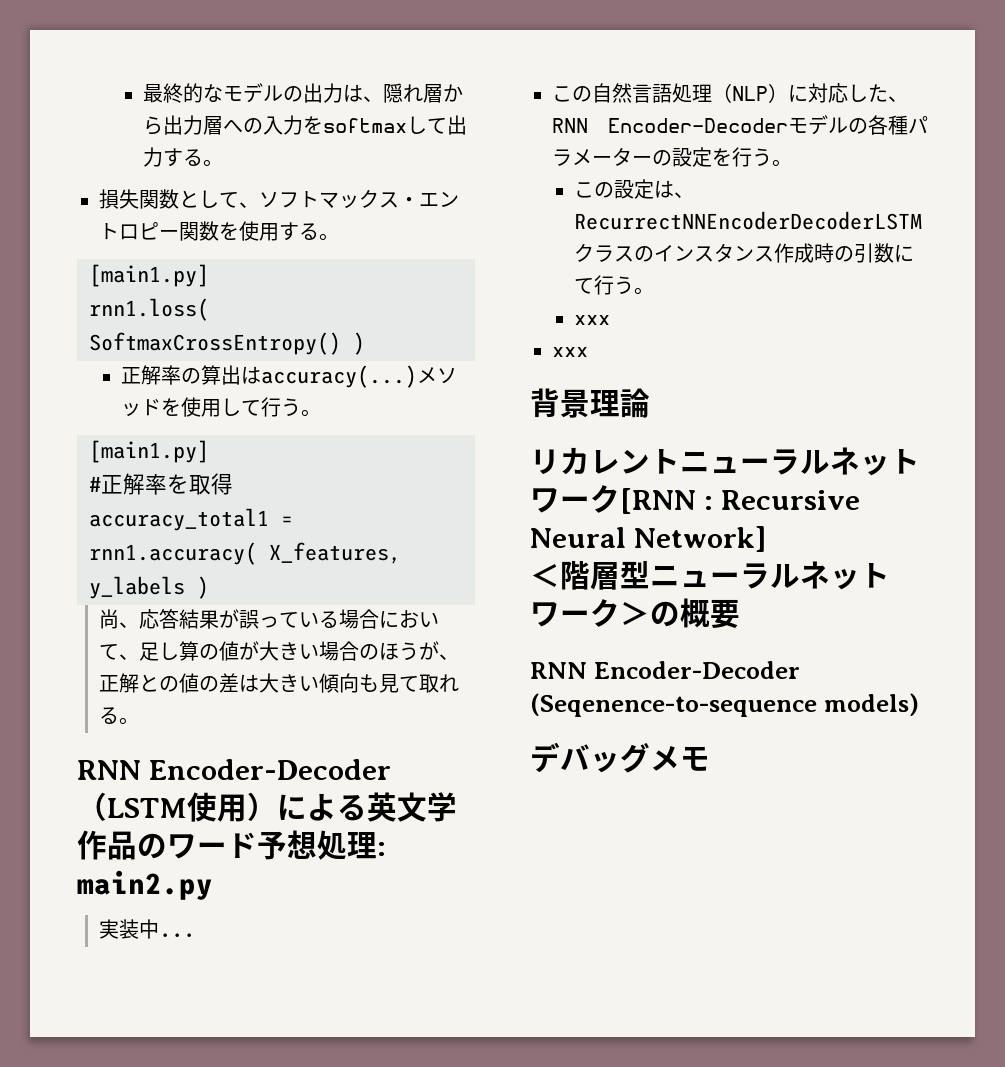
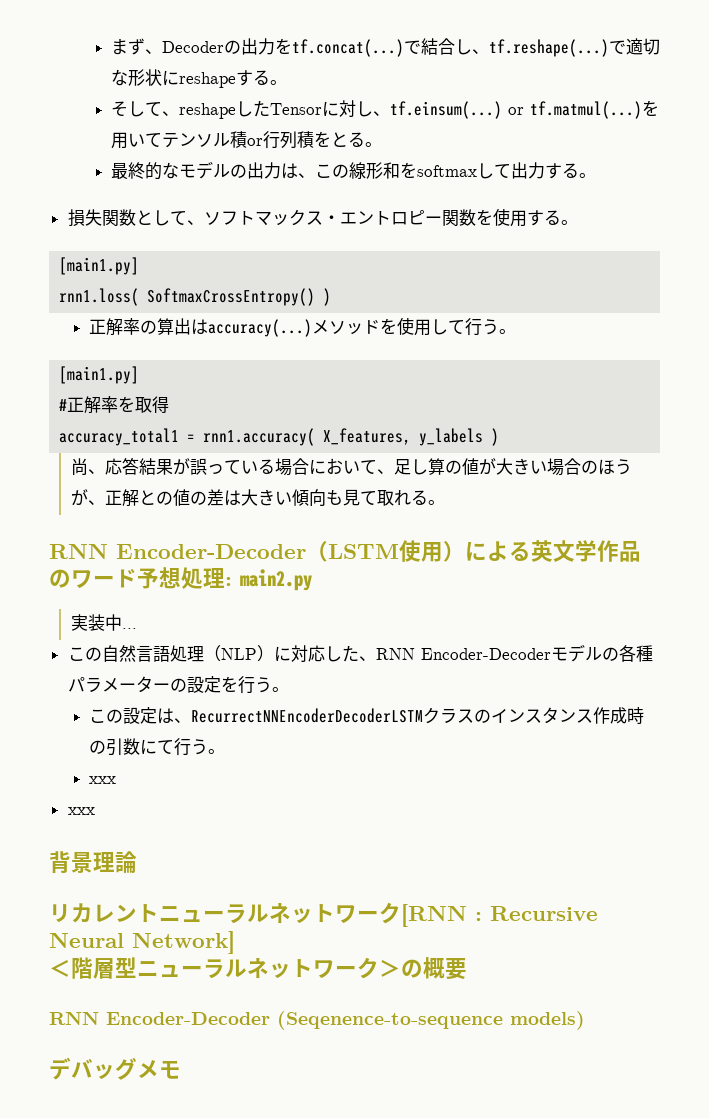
+ まず、Decoderの出力をtf.concat(...)で結合し、tf.reshape(...)で適切な形状にreshapeする。
+ そして、reshapeしたTensorに対し、tf.einsum(...) or tf.matmul(...)を用いてテンソル積or行列積をとる。
- 最終的なモデルの出力は、隠れ層から出力層への入力をsoftmaxして出力する。
+ 最終的なモデルの出力は、この線形和をsoftmaxして出力する。

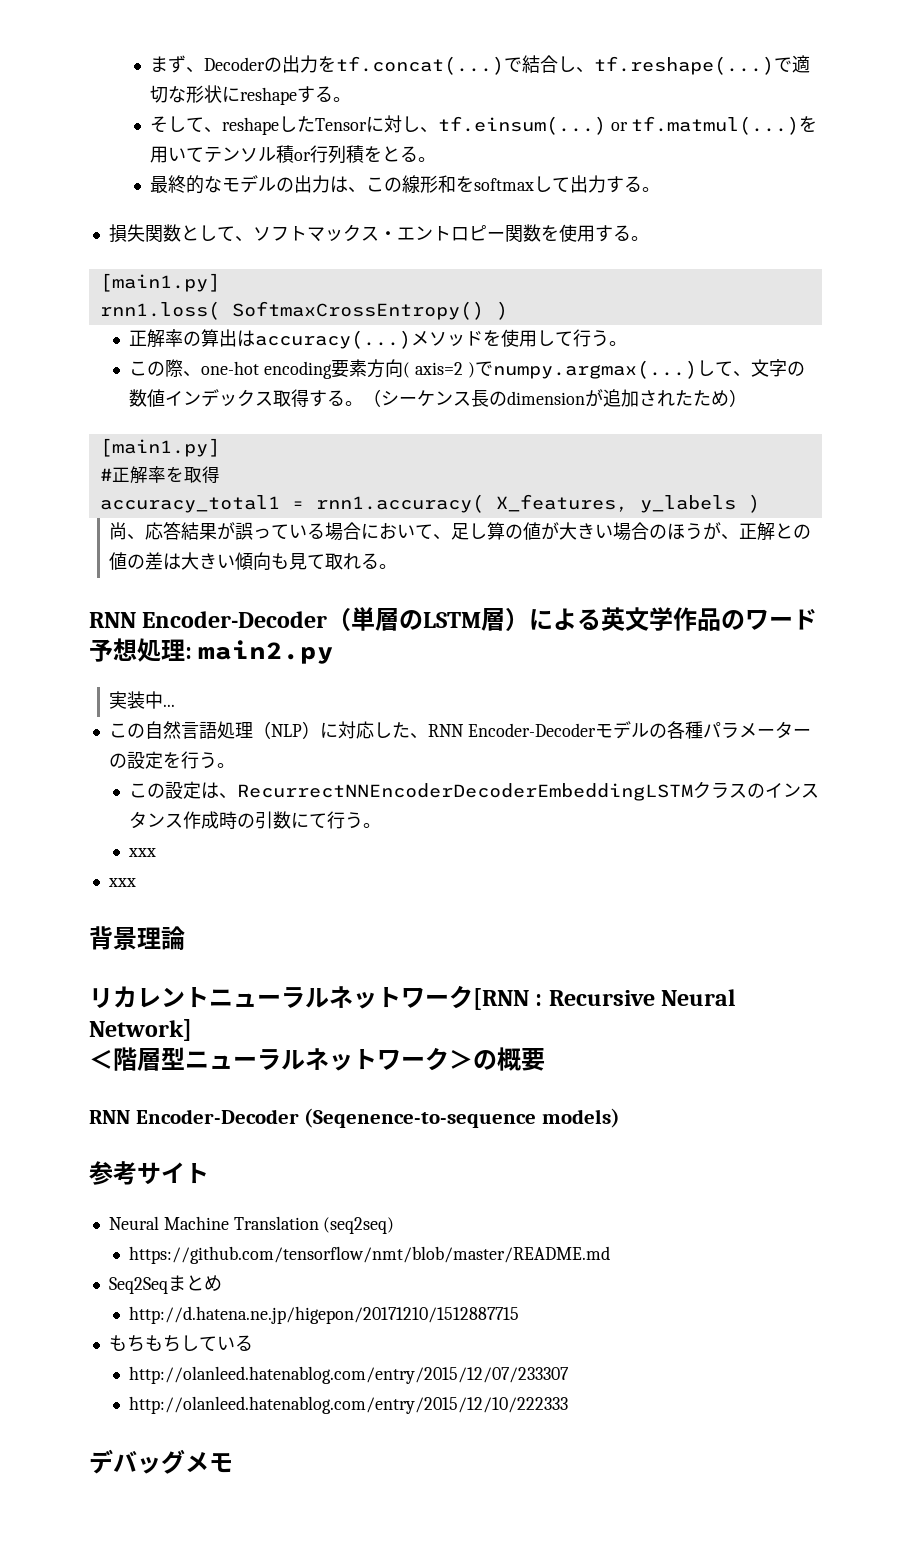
+ この際、one-hot encoding要素方向( axis=2 )でnumpy.argmax(...)して、文字の数値インデックス取得する。（シーケンス長のdimensionが追加されたため）
- RNN Encoder-Decoder（LSTM使用）による英文学作品のワード予想処理: main2.py
+ RNN Encoder-Decoder（単層のLSTM層）による英文学作品のワード予想処理: main2.py
- この設定は、RecurrectNNEncoderDecoderLSTMクラスのインスタンス作成時の引数にて行う。
+ この設定は、RecurrectNNEncoderDecoderEmbeddingLSTMクラスのインスタンス作成時の引数にて行う。
+ 参考サイト
+ Neural Machine Translation (seq2seq)
+ https://github.com/tensorflow/nmt/blob/master/README.md
+ Seq2Seqまとめ
+ http://d.hatena.ne.jp/higepon/20171210/1512887715
+ もちもちしている
+ http://olanleed.hatenablog.com/entry/2015/12/07/233307
+ http://olanleed.hatenablog.com/entry/2015/12/10/222333

